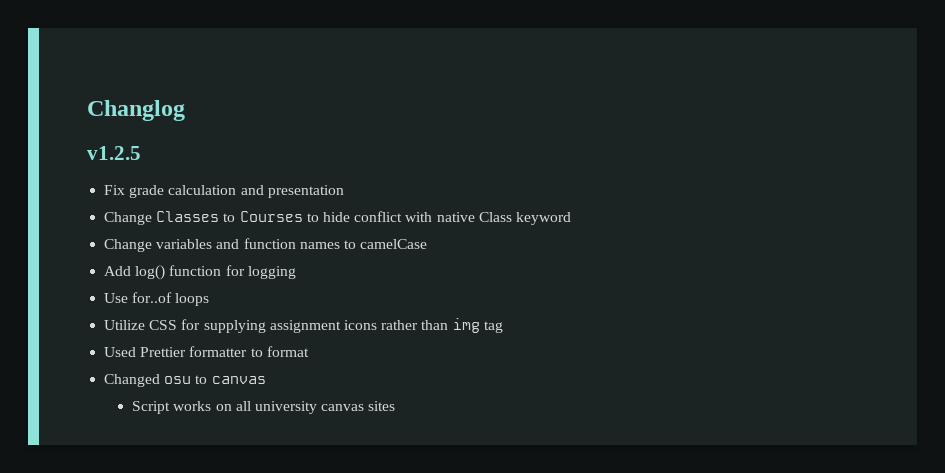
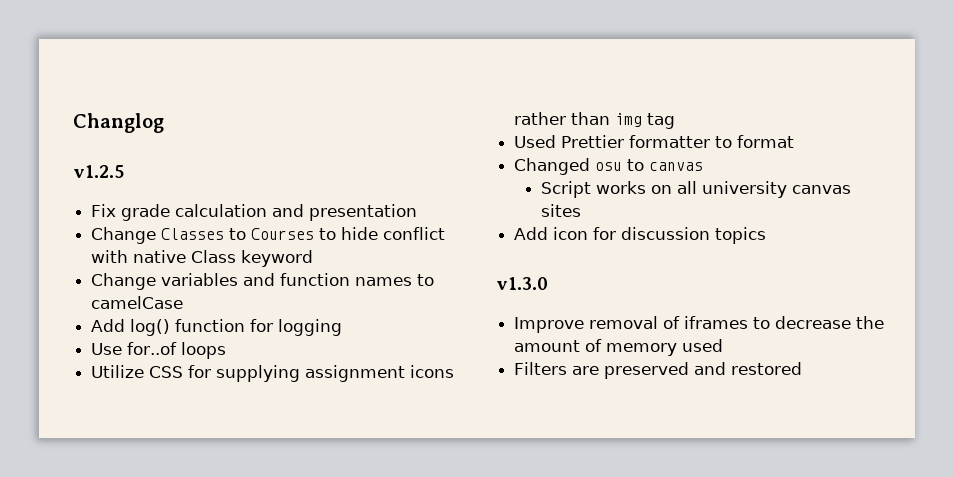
+ Add icon for discussion topics
+ v1.3.0
+ Improve removal of iframes to decrease the amount of memory used
+ Filters are preserved and restored

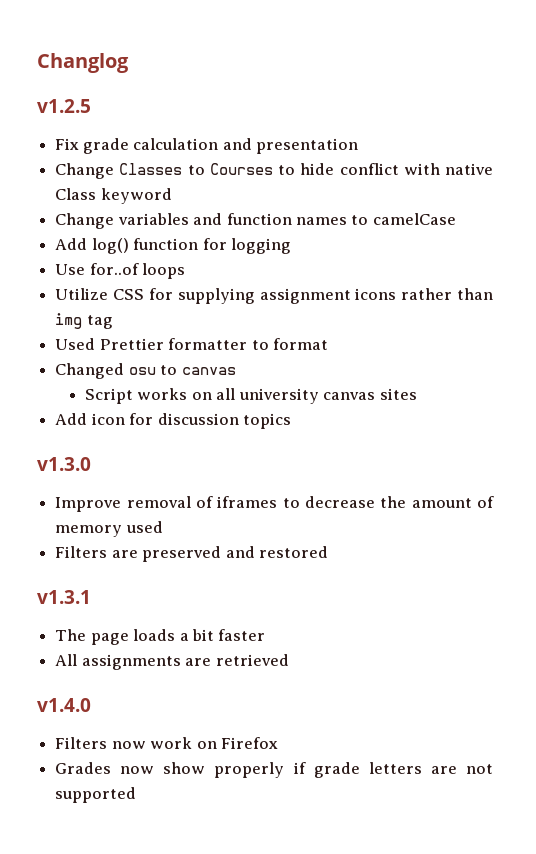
+ v1.3.1
+ The page loads a bit faster
+ All assignments are retrieved
+ v1.4.0
+ Filters now work on Firefox
+ Grades now show properly if grade letters are not supported

